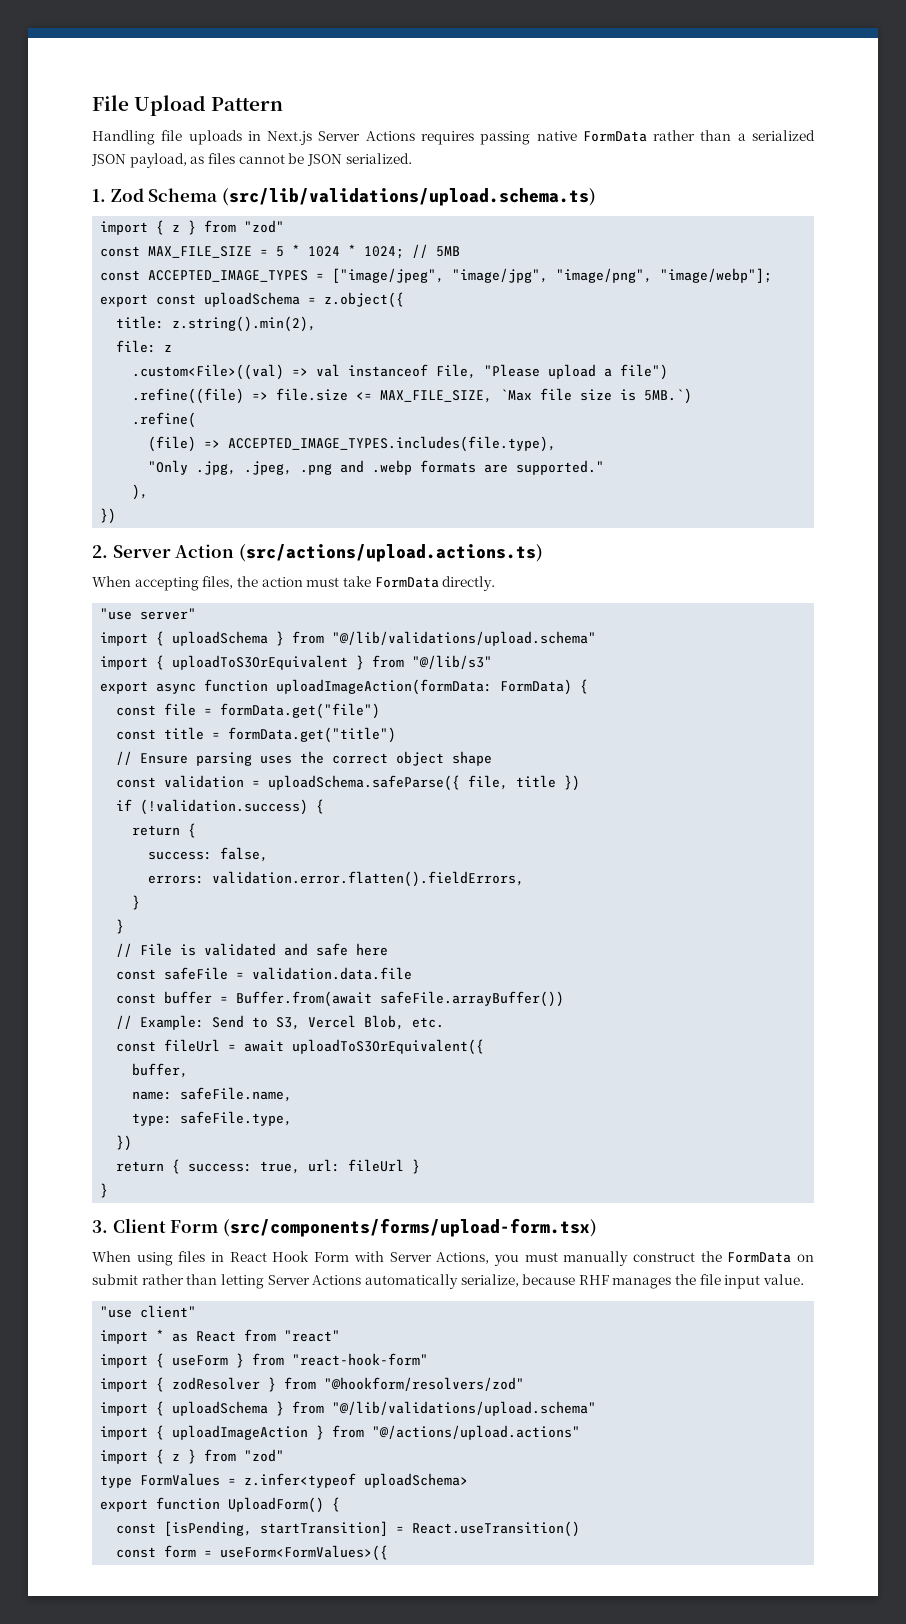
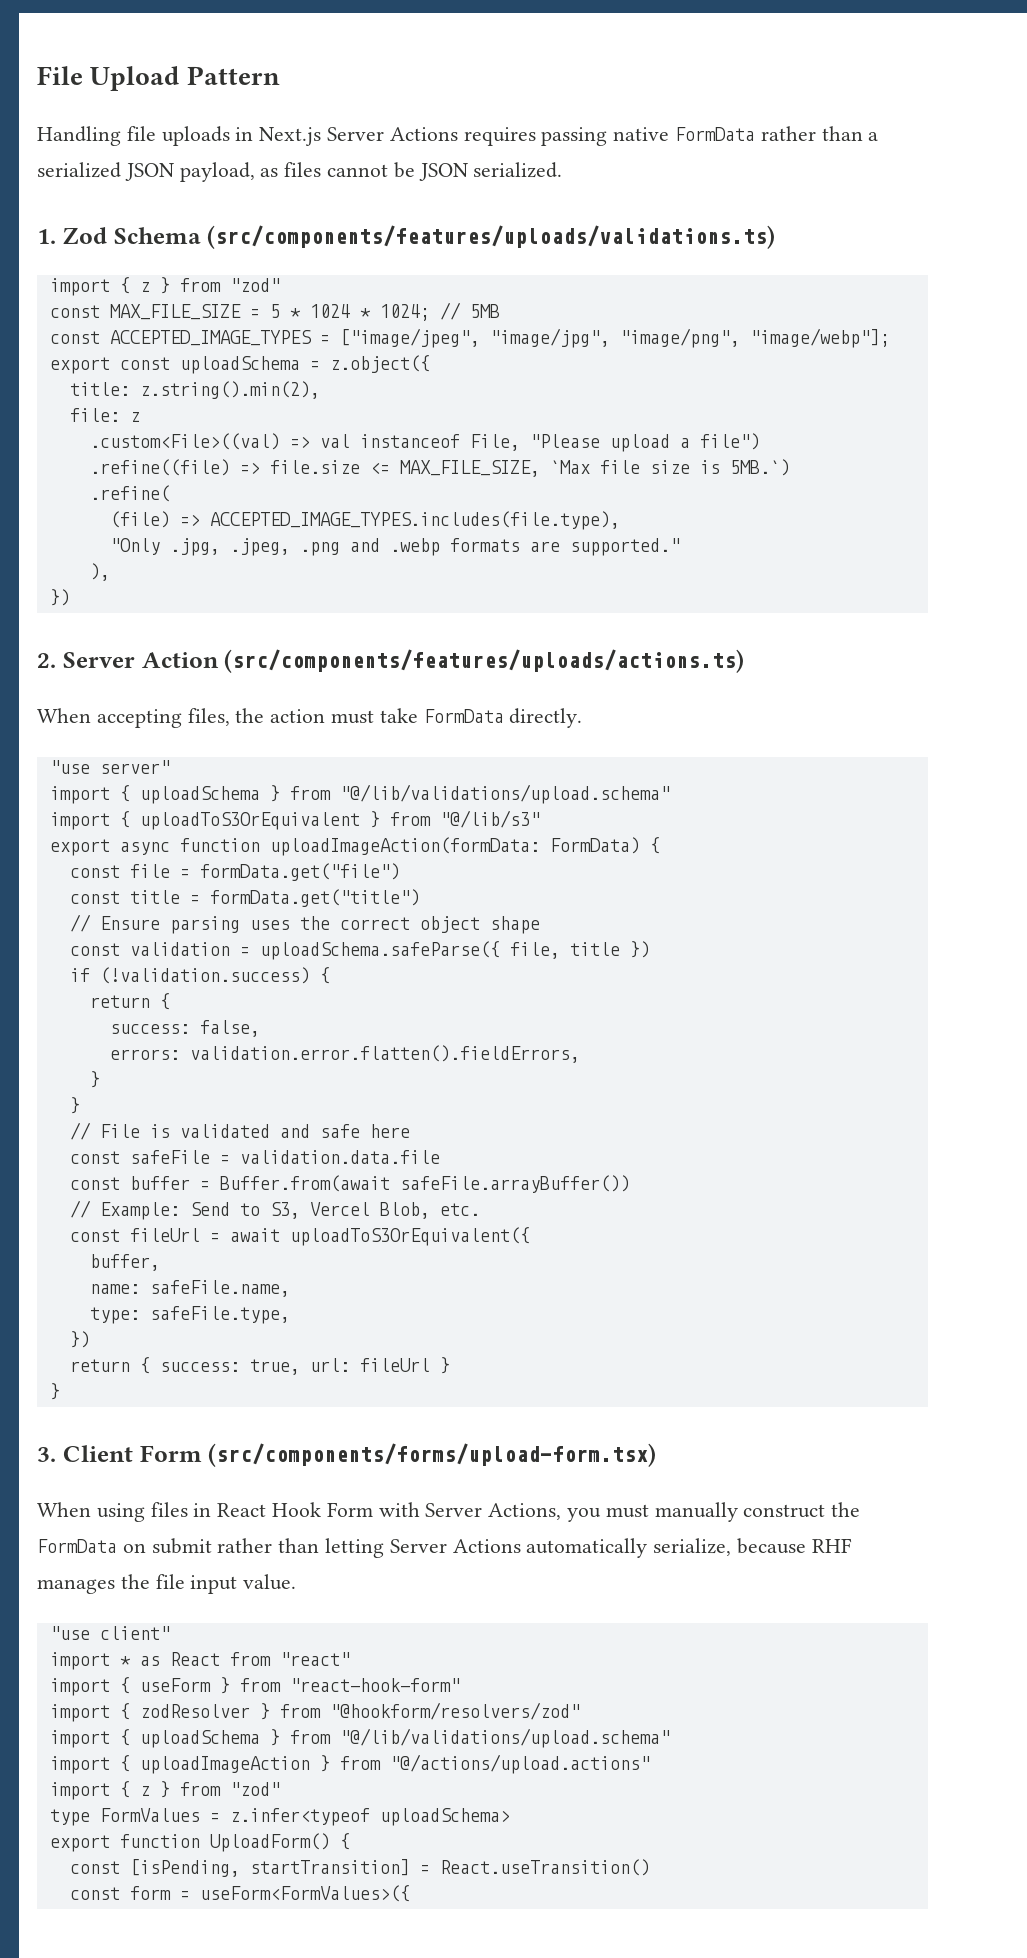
- 1. Zod Schema (src/lib/validations/upload.schema.ts)
+ 1. Zod Schema (src/components/features/uploads/validations.ts)
- 2. Server Action (src/actions/upload.actions.ts)
+ 2. Server Action (src/components/features/uploads/actions.ts)

